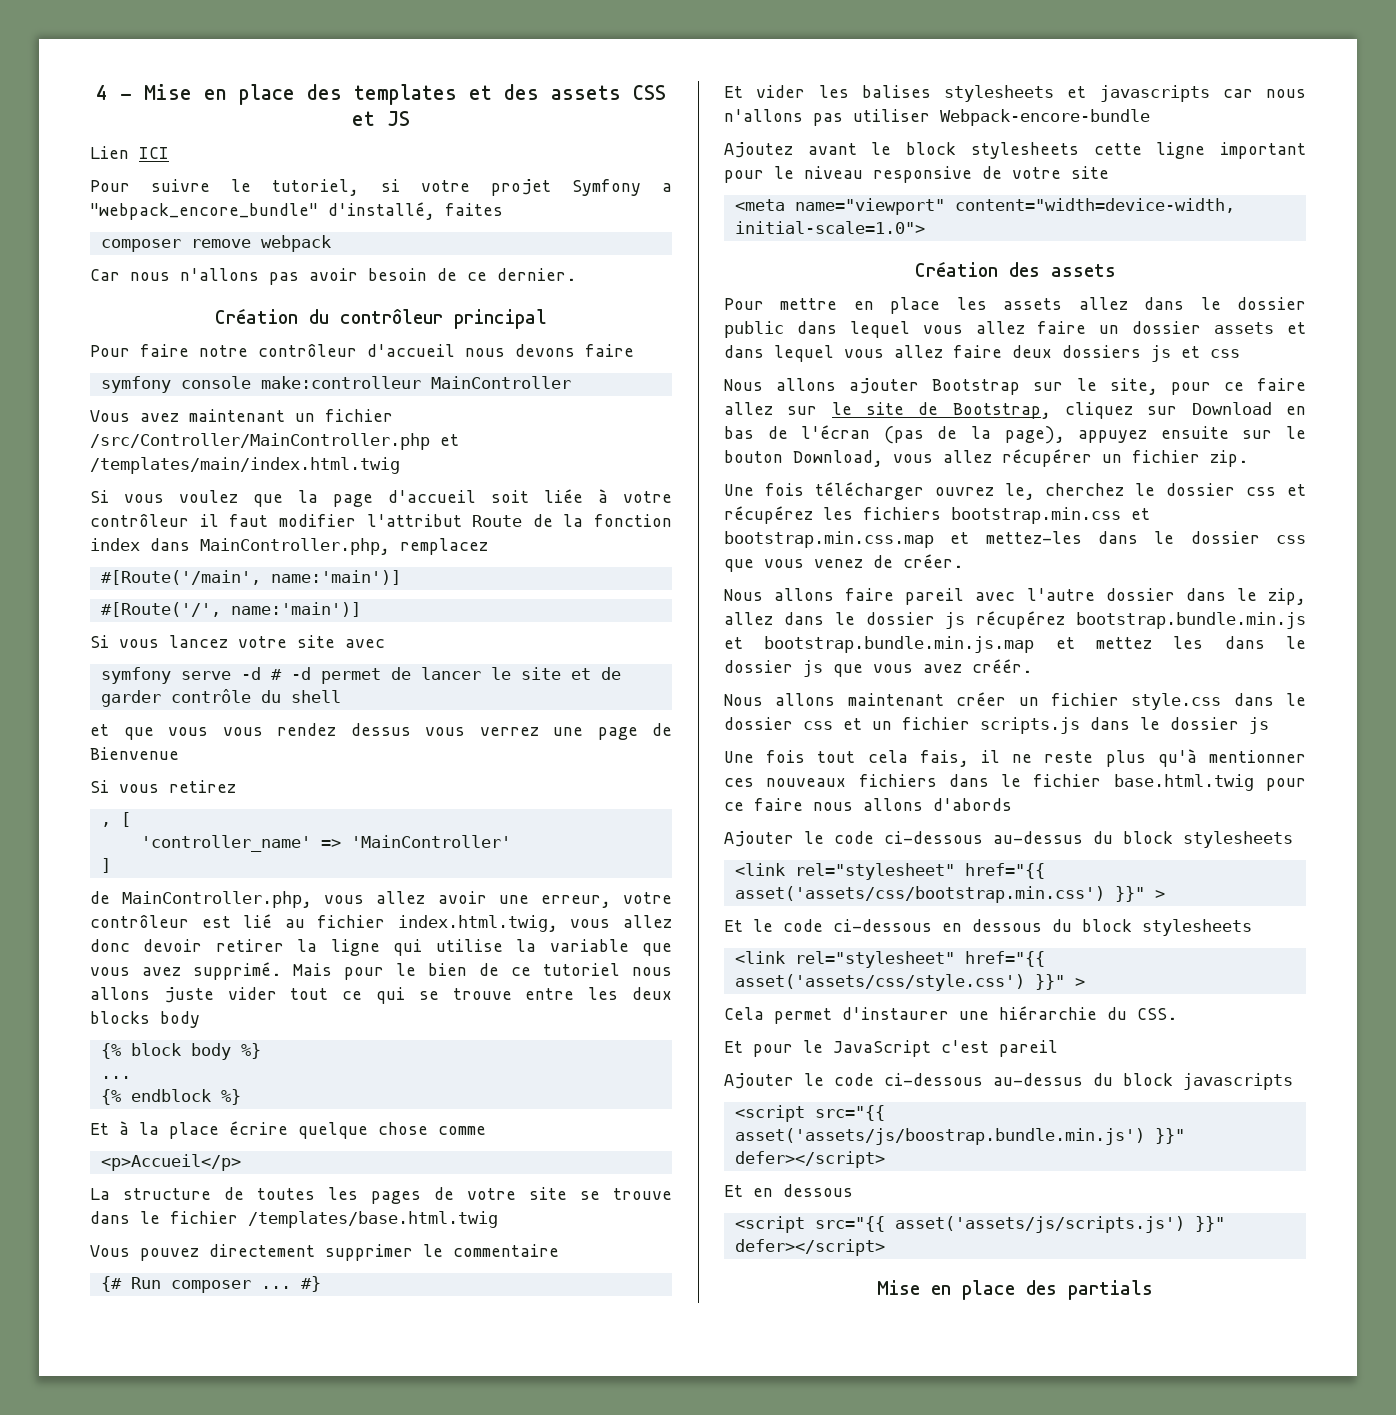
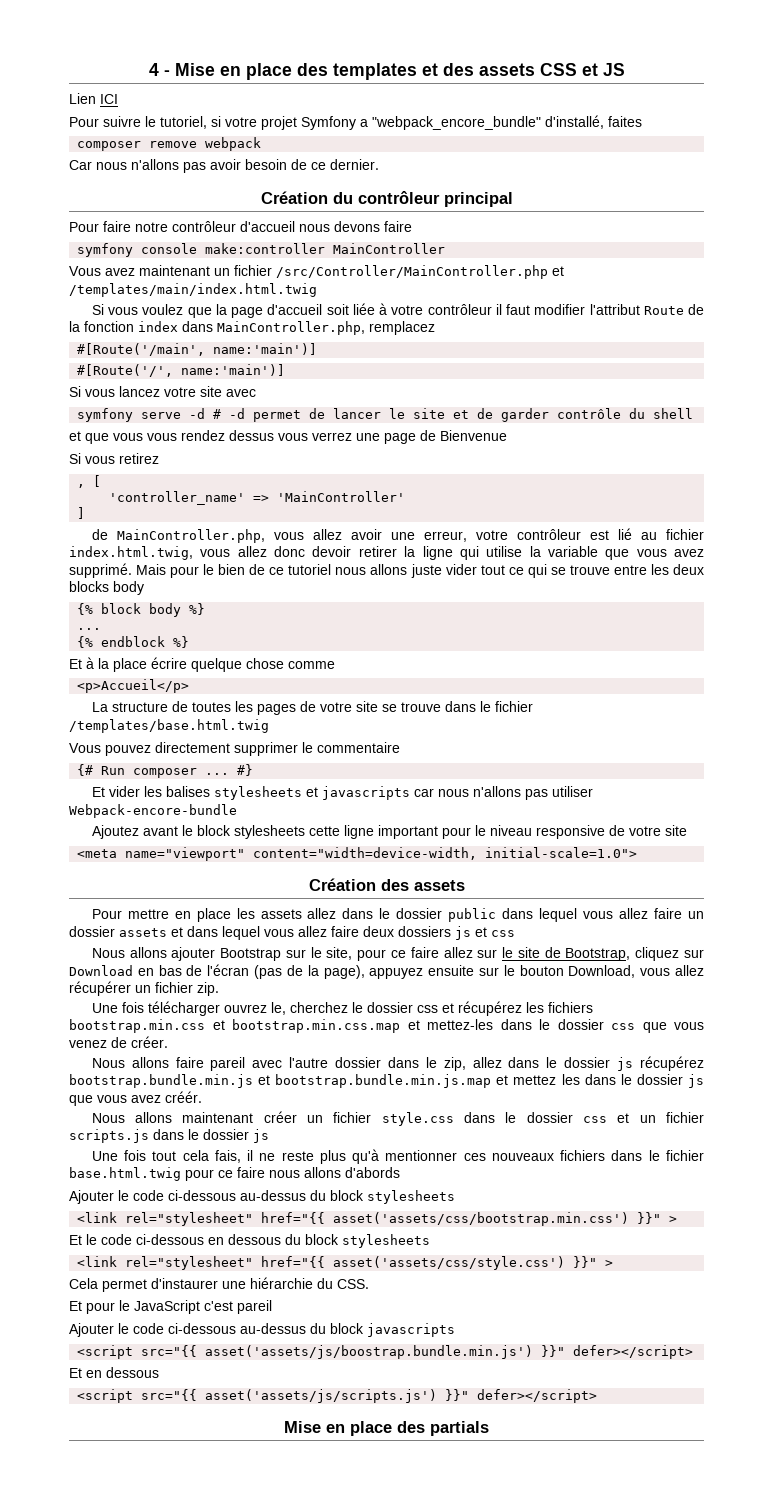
- symfony console make:controlleur MainController
+ symfony console make:controller MainController

